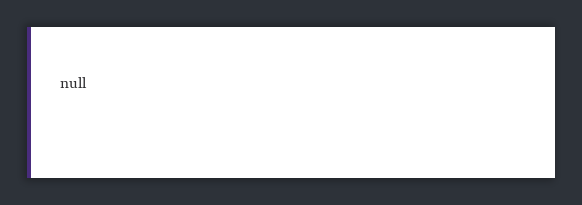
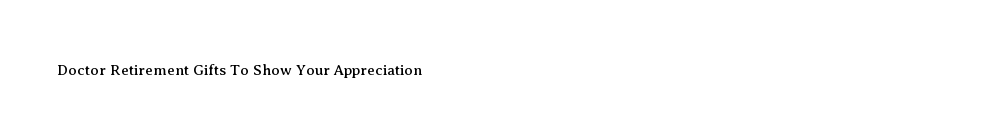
- null
+ Doctor Retirement Gifts To Show Your Appreciation

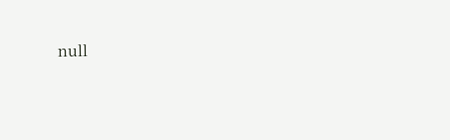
- Doctor Retirement Gifts To Show Your Appreciation
+ null

